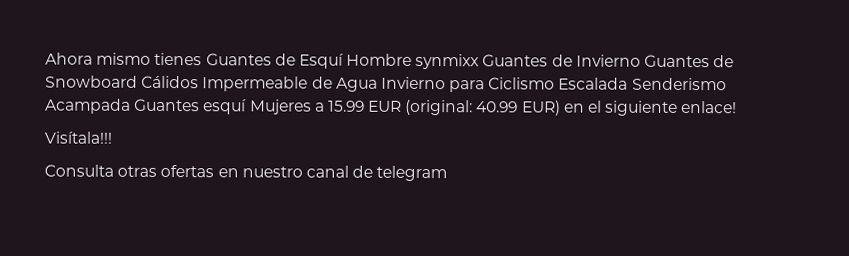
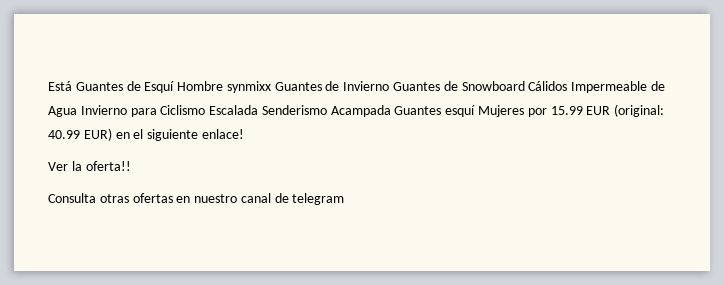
- Ahora mismo tienes Guantes de Esquí Hombre synmixx Guantes de Invierno Guantes de Snowboard Cálidos Impermeable de Agua Invierno para Ciclismo Escalada Senderismo Acampada Guantes esquí Mujeres a 15.99 EUR (original: 40.99 EUR) en el siguiente enlace!
+ Está Guantes de Esquí Hombre synmixx Guantes de Invierno Guantes de Snowboard Cálidos Impermeable de Agua Invierno para Ciclismo Escalada Senderismo Acampada Guantes esquí Mujeres por 15.99 EUR (original: 40.99 EUR) en el siguiente enlace!
- Visítala!!!
+ Ver la oferta!!

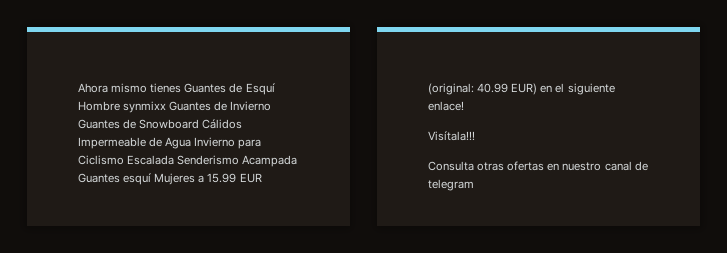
- Está Guantes de Esquí Hombre synmixx Guantes de Invierno Guantes de Snowboard Cálidos Impermeable de Agua Invierno para Ciclismo Escalada Senderismo Acampada Guantes esquí Mujeres por 15.99 EUR (original: 40.99 EUR) en el siguiente enlace!
+ Ahora mismo tienes Guantes de Esquí Hombre synmixx Guantes de Invierno Guantes de Snowboard Cálidos Impermeable de Agua Invierno para Ciclismo Escalada Senderismo Acampada Guantes esquí Mujeres a 15.99 EUR (original: 40.99 EUR) en el siguiente enlace!
- Ver la oferta!!
+ Visítala!!!

